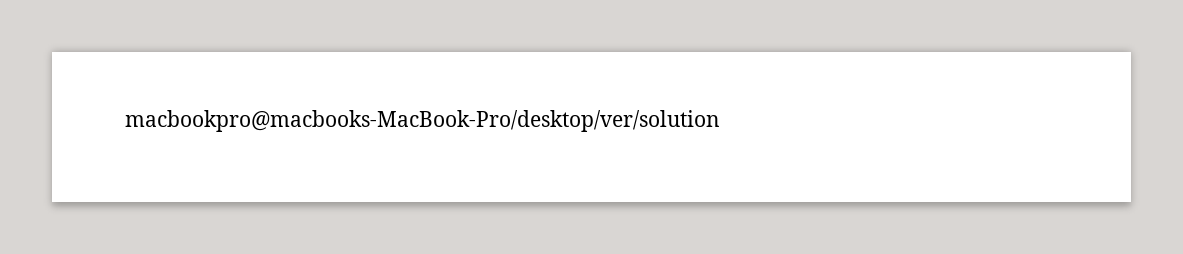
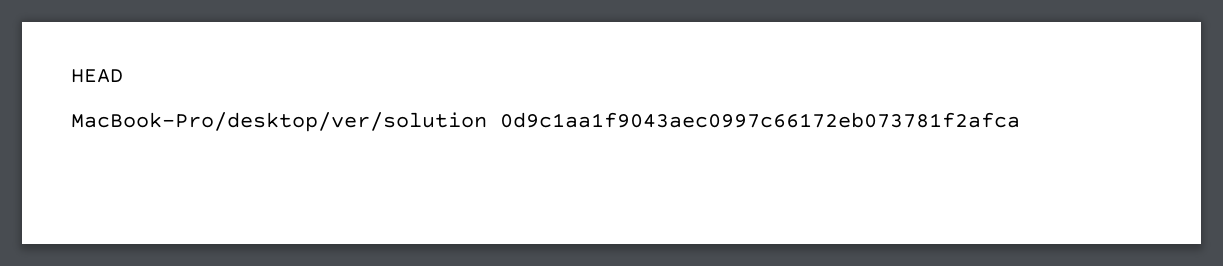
- macbookpro@macbooks-MacBook-Pro/desktop/ver/solution
+ HEAD
+ MacBook-Pro/desktop/ver/solution 0d9c1aa1f9043aec0997c66172eb073781f2afca

